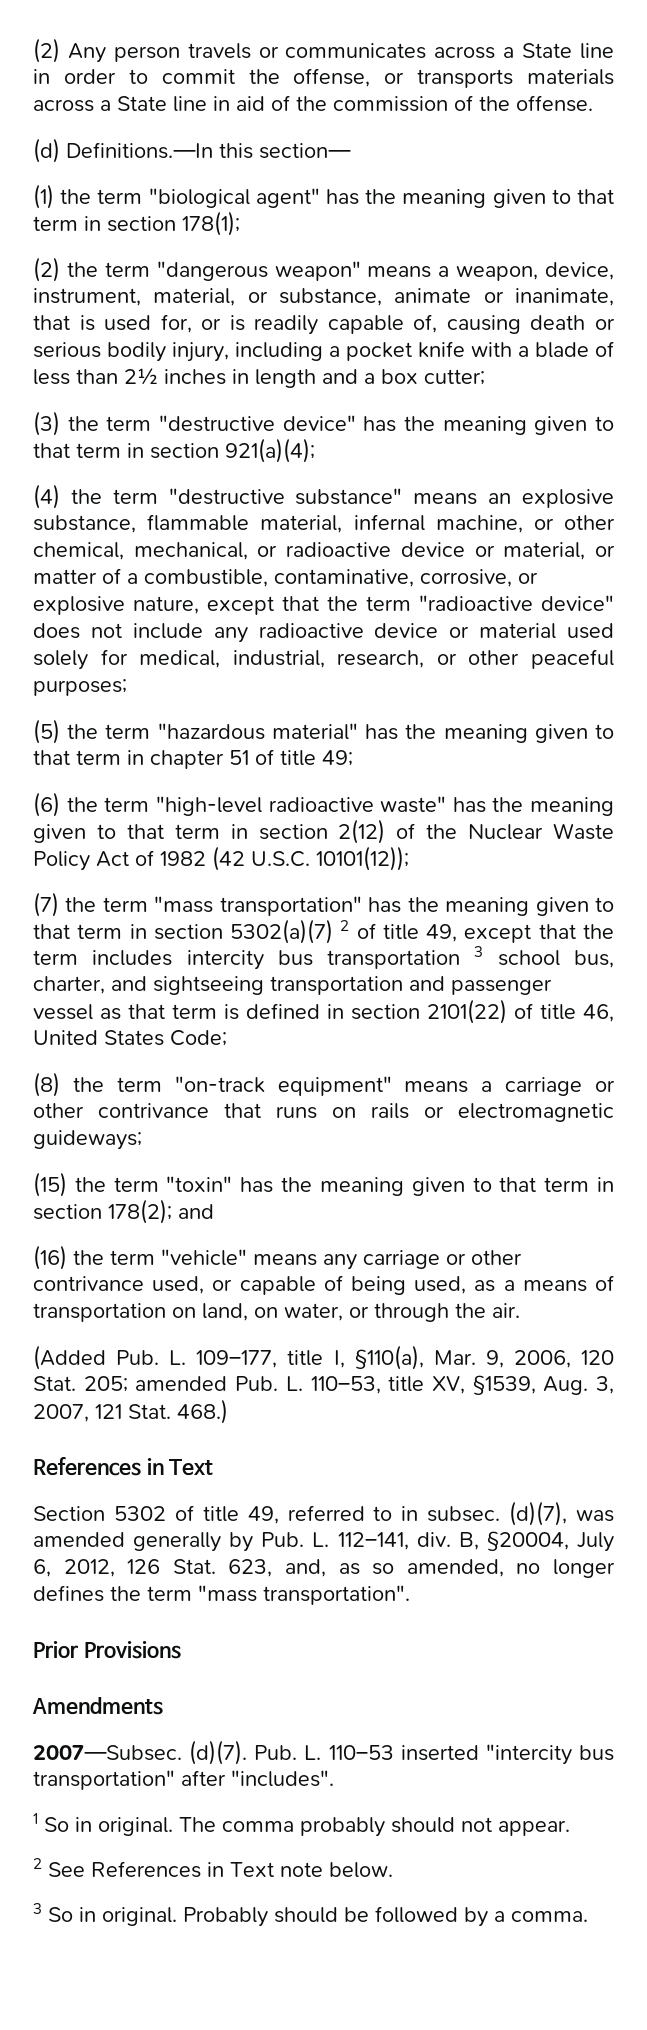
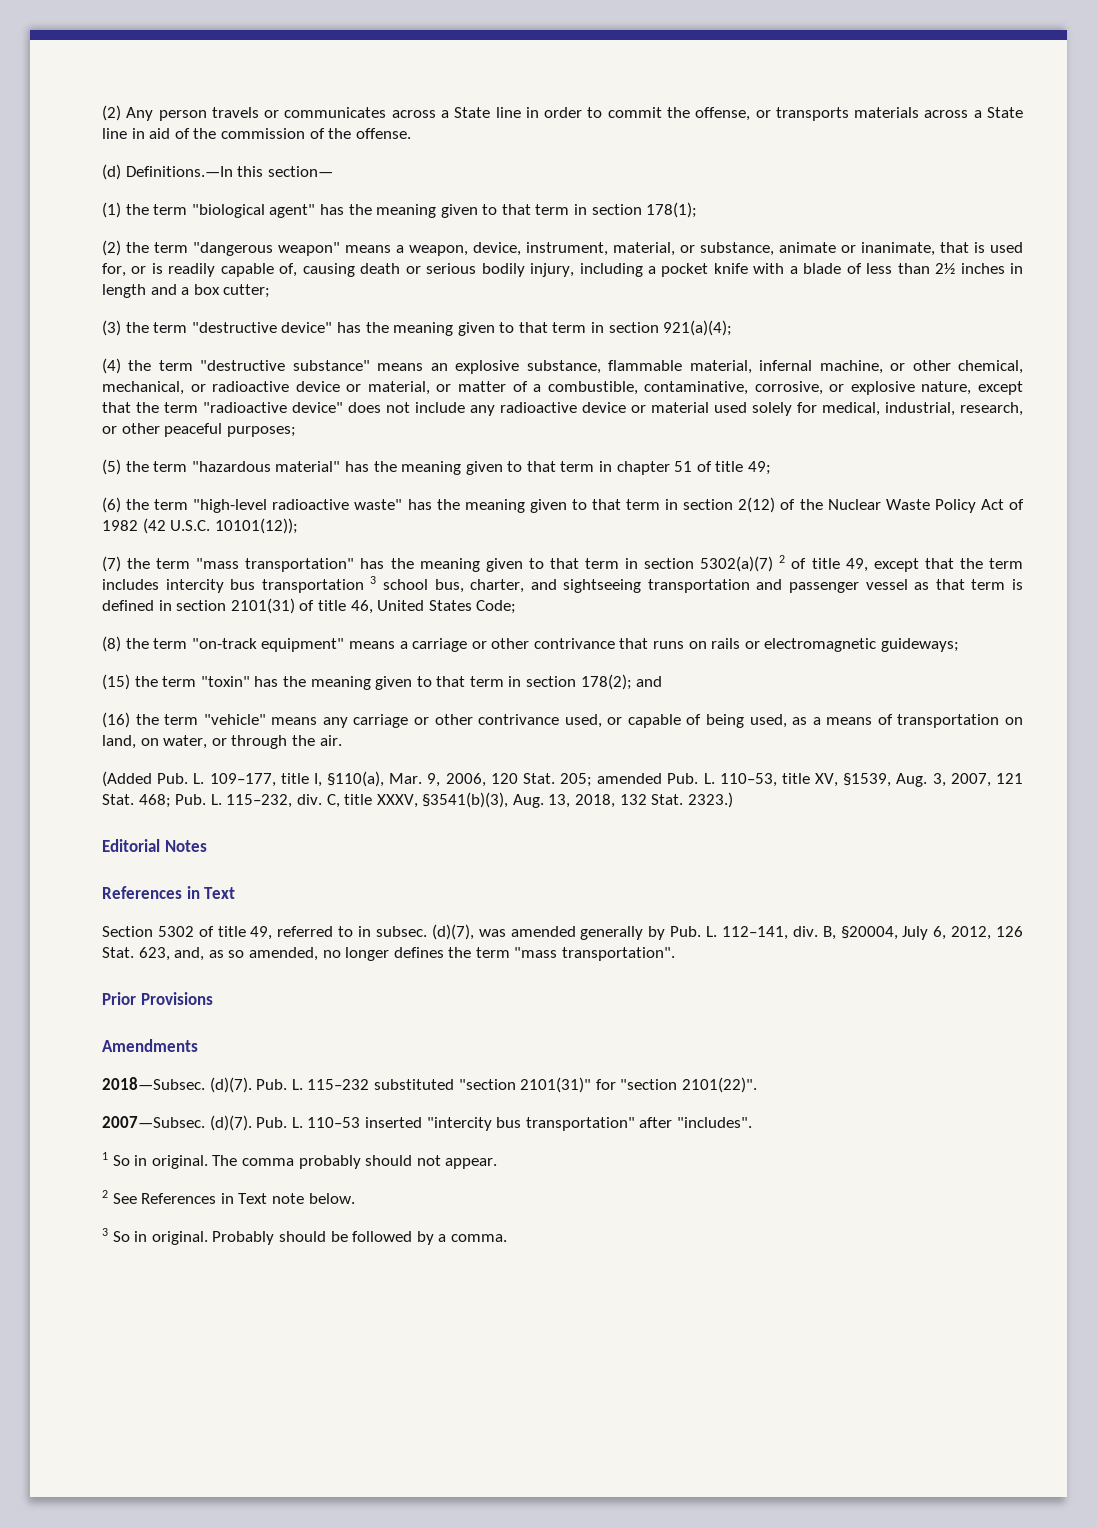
- (7) the term "mass transportation" has the meaning given to that term in section 5302(a)(7) 2 of title 49, except that the term includes intercity bus transportation 3 school bus, charter, and sightseeing transportation and passenger vessel as that term is defined in section 2101(22) of title 46, United States Code;
+ (7) the term "mass transportation" has the meaning given to that term in section 5302(a)(7) 2 of title 49, except that the term includes intercity bus transportation 3 school bus, charter, and sightseeing transportation and passenger vessel as that term is defined in section 2101(31) of title 46, United States Code;
- 468.)
+ 468; Pub. L. 115–232, div. C, title XXXV, §3541(b)(3), Aug. 13, 2018, 132 Stat. 2323.)
+ Editorial Notes
+ 2018—Subsec. (d)(7). Pub. L. 115–232 substituted "section 2101(31)" for "section 2101(22)".

